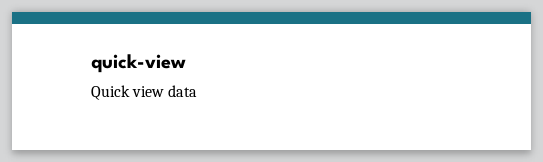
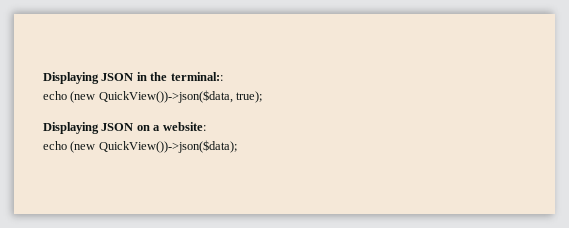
- quick-view
- Quick view data
+ Displaying JSON in the terminal::
+ echo (new QuickView())->json($data, true);
+ Displaying JSON on a website:
+ echo (new QuickView())->json($data);

